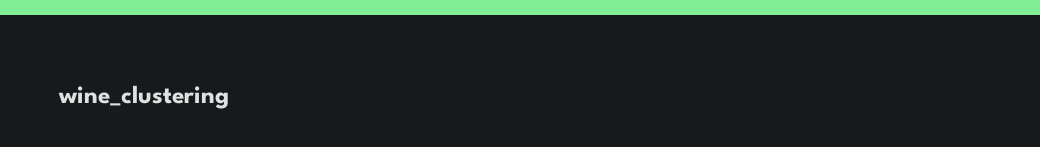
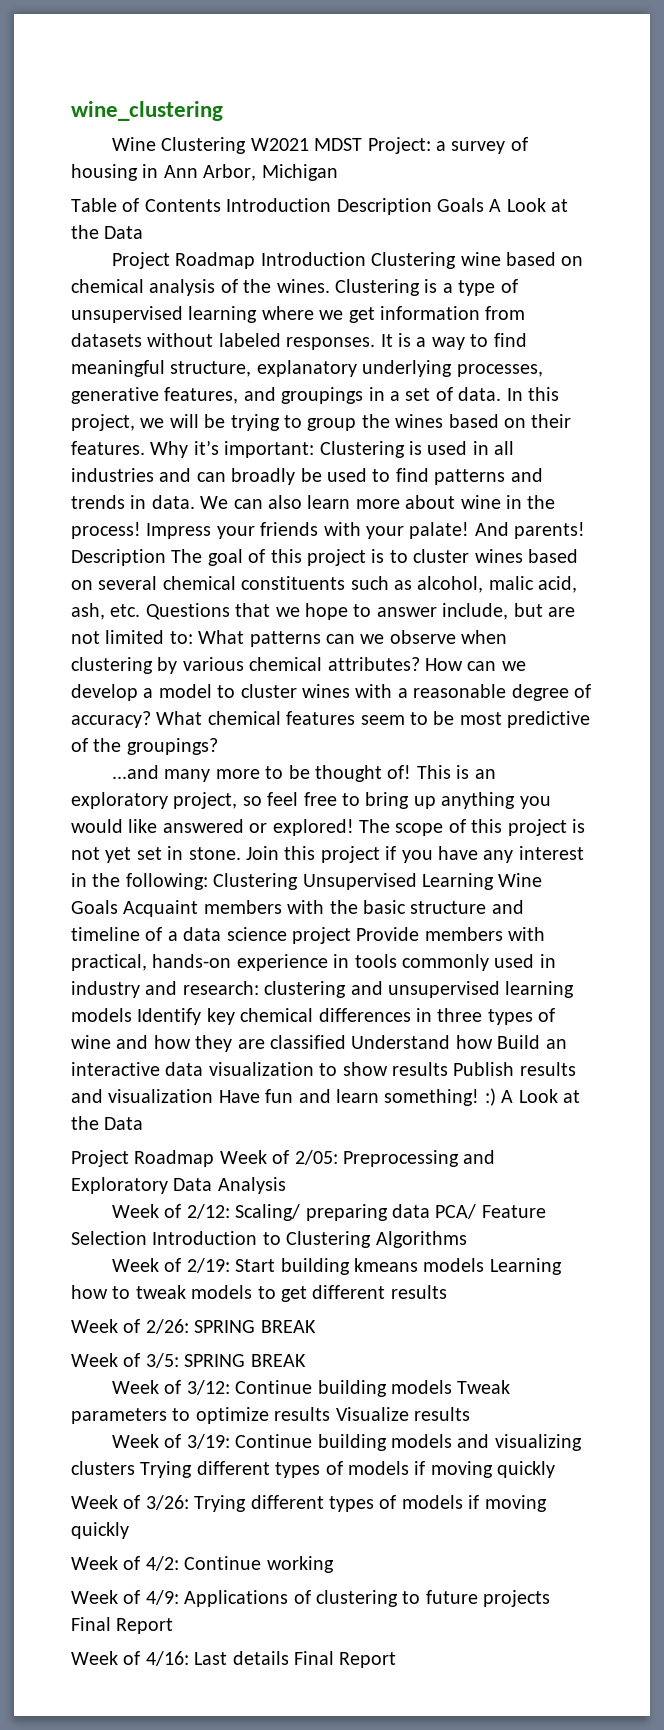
+ Wine Clustering W2021 MDST Project: a survey of housing in Ann Arbor, Michigan
+ Table of Contents Introduction Description Goals A Look at the Data
+ Project Roadmap Introduction Clustering wine based on chemical analysis of the wines. Clustering is a type of unsupervised learning where we get information from datasets without labeled responses. It is a way to find meaningful structure, explanatory underlying processes, generative features, and groupings in a set of data. In this project, we will be trying to group the wines based on their features. Why it’s important: Clustering is used in all industries and can broadly be used to find patterns and trends in data. We can also learn more about wine in the process! Impress your friends with your palate! And parents! Description The goal of this project is to cluster wines based on several chemical constituents such as alcohol, malic acid, ash, etc. Questions that we hope to answer include, but are not limited to: What patterns can we observe when clustering by various chemical attributes? How can we develop a model to cluster wines with a reasonable degree of accuracy? What chemical features seem to be most predictive of the groupings?
+ ...and many more to be thought of! This is an exploratory project, so feel free to bring up anything you would like answered or explored! The scope of this project is not yet set in stone. Join this project if you have any interest in the following: Clustering Unsupervised Learning Wine Goals Acquaint members with the basic structure and timeline of a data science project Provide members with practical, hands-on experience in tools commonly used in industry and research: clustering and unsupervised learning models Identify key chemical differences in three types of wine and how they are classified Understand how Build an interactive data visualization to show results Publish results and visualization Have fun and learn something! :) A Look at the Data
+ Project Roadmap Week of 2/05: Preprocessing and Exploratory Data Analysis
+ Week of 2/12: Scaling/ preparing data PCA/ Feature Selection Introduction to Clustering Algorithms
+ Week of 2/19: Start building kmeans models Learning how to tweak models to get different results
+ Week of 2/26: SPRING BREAK
+ Week of 3/5: SPRING BREAK
+ Week of 3/12: Continue building models Tweak parameters to optimize results Visualize results
+ Week of 3/19: Continue building models and visualizing clusters Trying different types of models if moving quickly
+ Week of 3/26: Trying different types of models if moving quickly
+ Week of 4/2: Continue working
+ Week of 4/9: Applications of clustering to future projects Final Report
+ Week of 4/16: Last details Final Report

